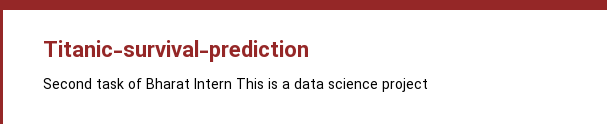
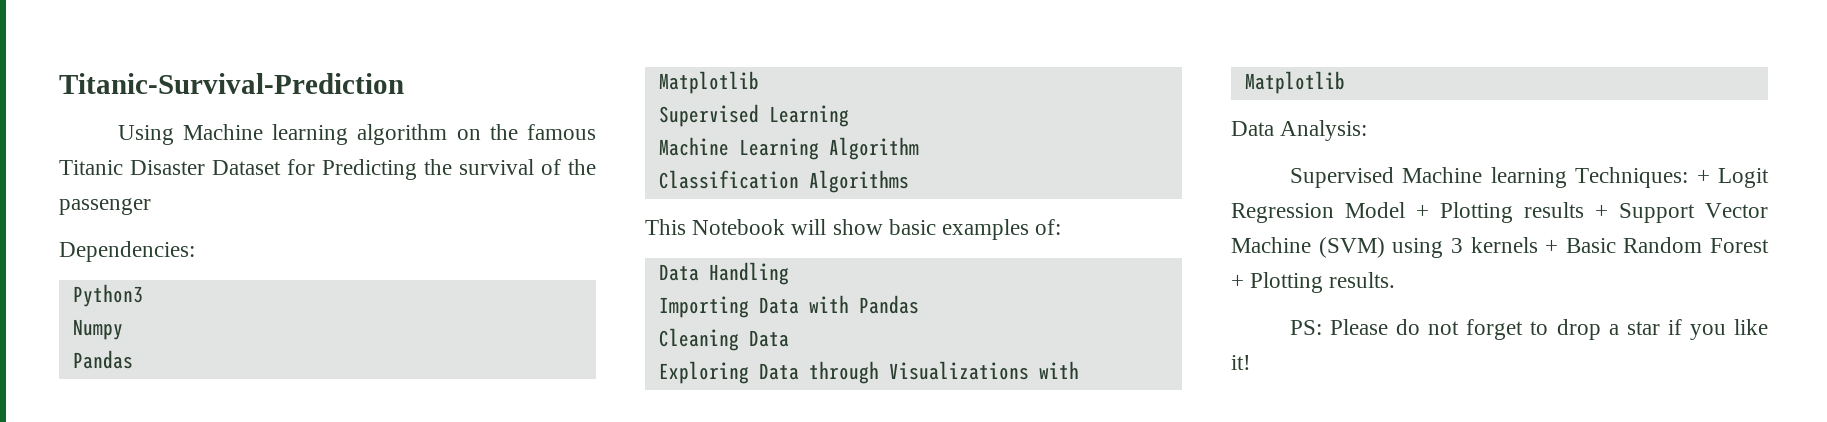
- Titanic-survival-prediction
- Second task of Bharat Intern This is a data science project
+ Titanic-Survival-Prediction
+ Using Machine learning algorithm on the famous Titanic Disaster Dataset for Predicting the survival of the passenger
+ Dependencies:
+ Python3
+ Numpy
+ Pandas
+ Matplotlib
+ Supervised Learning
+ Machine Learning Algorithm
+ Classification Algorithms
+ This Notebook will show basic examples of:
+ Data Handling
+ Importing Data with Pandas
+ Cleaning Data
+ Exploring Data through Visualizations with Matplotlib
+ Data Analysis:
+ Supervised Machine learning Techniques: + Logit Regression Model + Plotting results + Support Vector Machine (SVM) using 3 kernels + Basic Random Forest + Plotting results.
+ PS: Please do not forget to drop a star if you like it!

